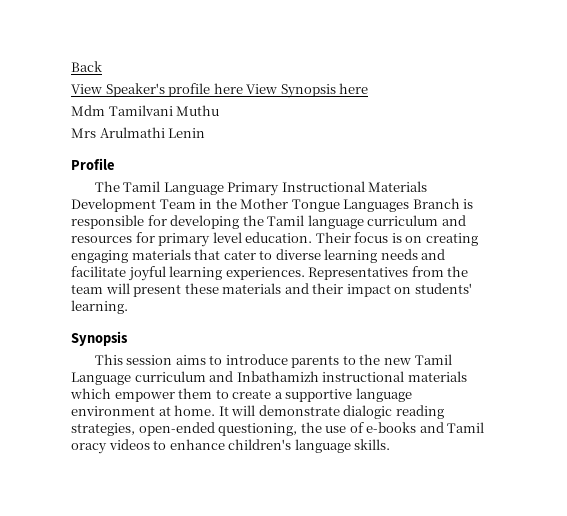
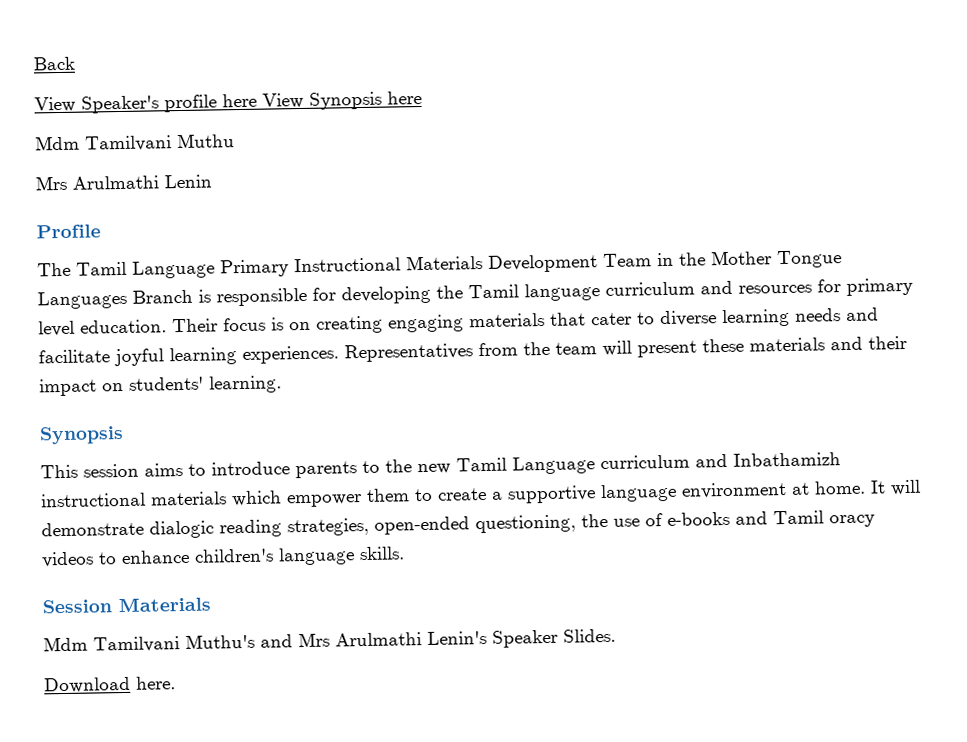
+ Session Materials
+ Mdm Tamilvani Muthu's and Mrs Arulmathi Lenin's Speaker Slides.
+ Download here.

